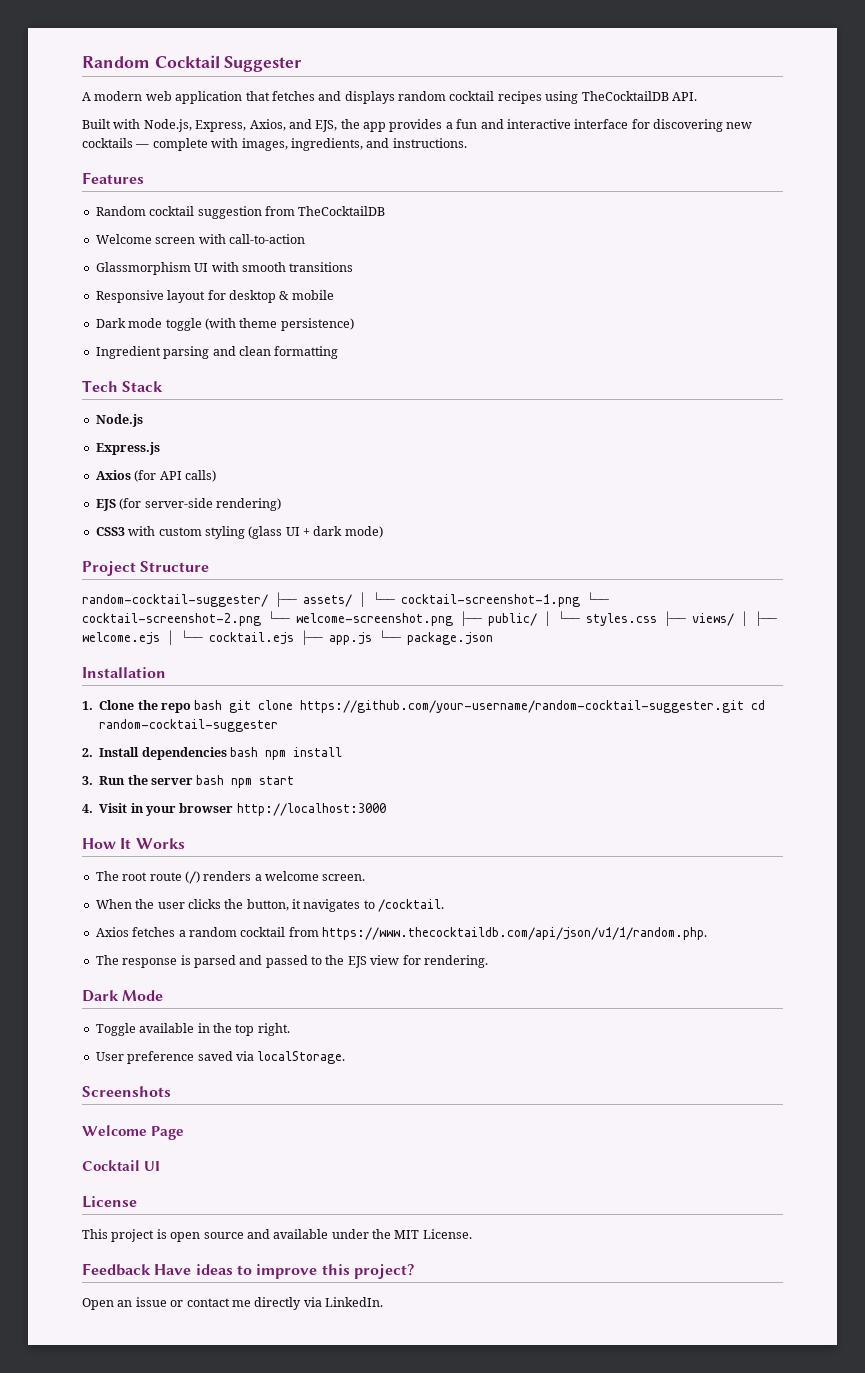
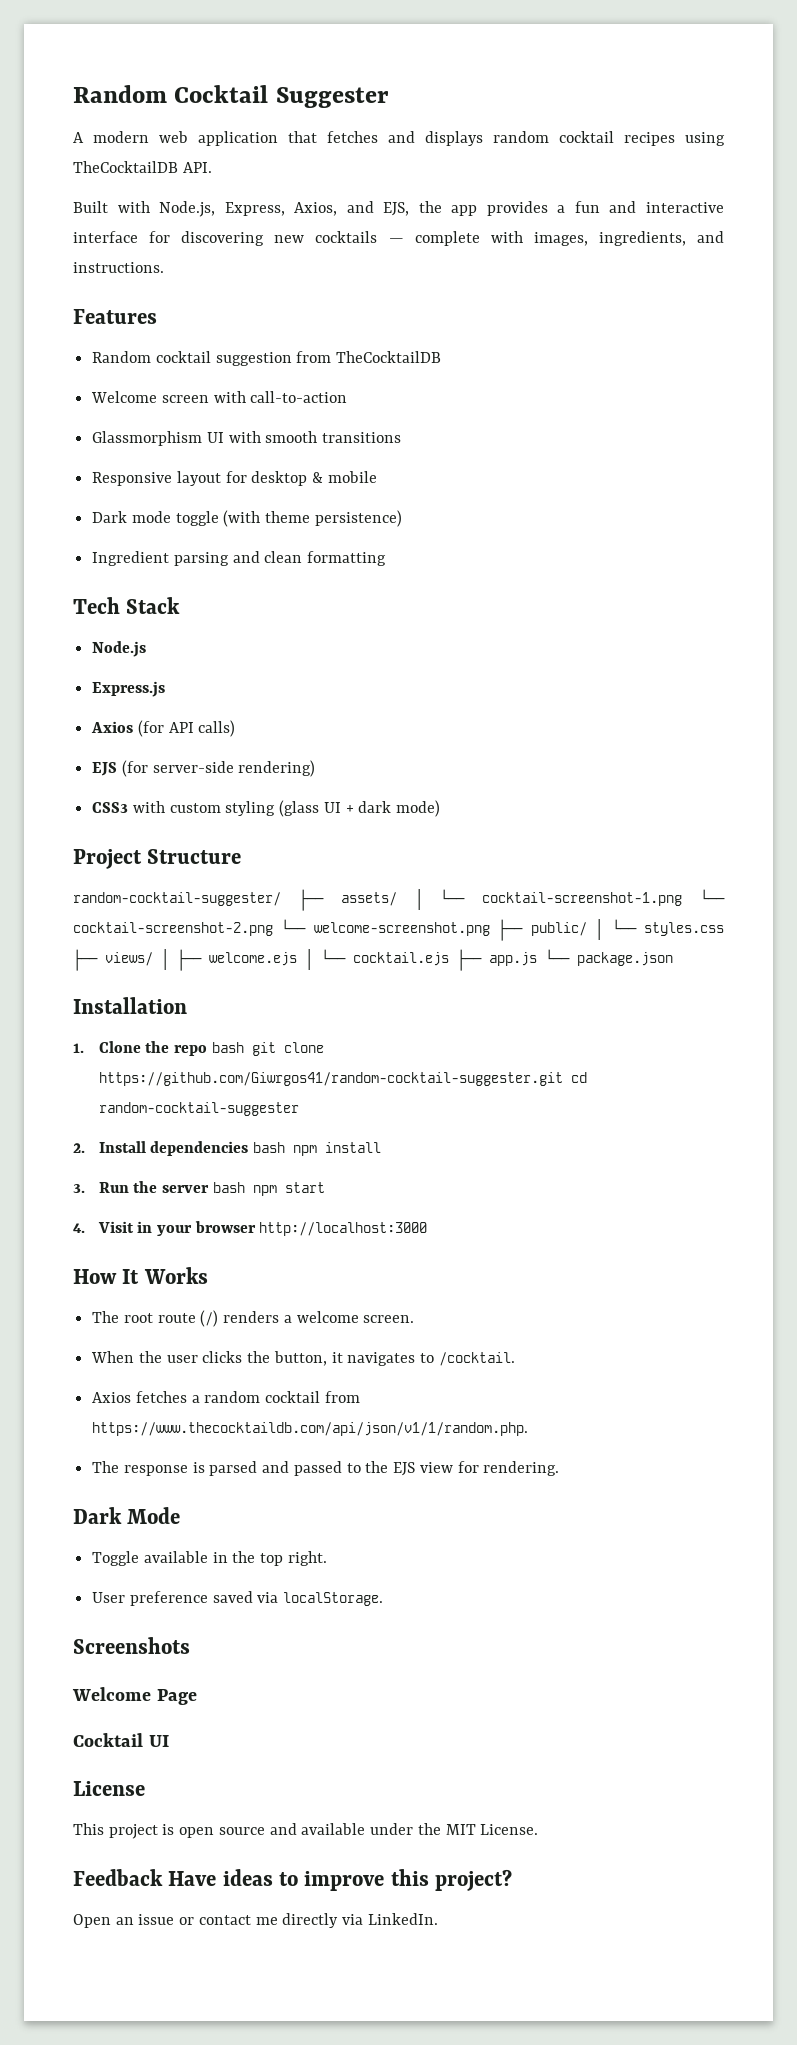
- 1. Clone the repo bash git clone https://github.com/your-username/random-cocktail-suggester.git cd random-cocktail-suggester
+ 1. Clone the repo bash git clone https://github.com/Giwrgos41/random-cocktail-suggester.git cd random-cocktail-suggester

